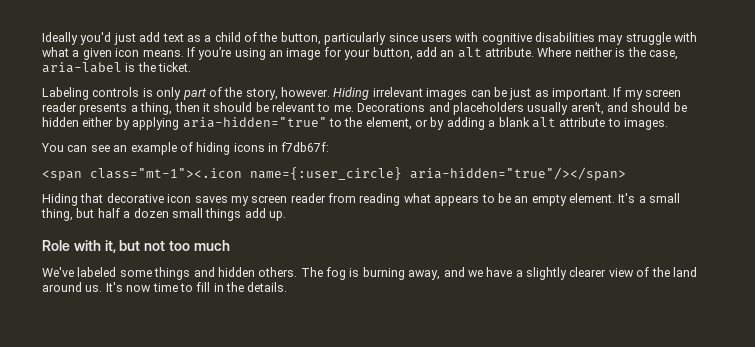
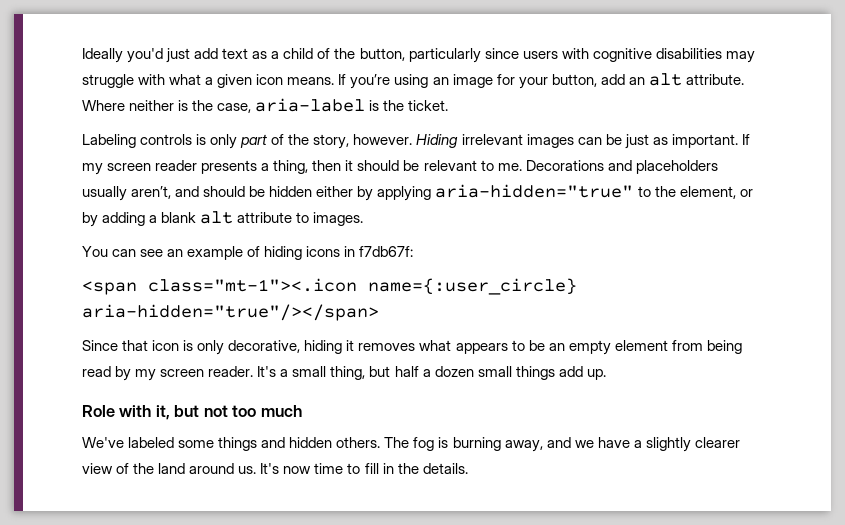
- Hiding that decorative icon saves my screen reader from reading what appears to be an empty element.
+ Since that icon is only decorative, hiding it removes what appears to be an empty element from being read by my screen reader.

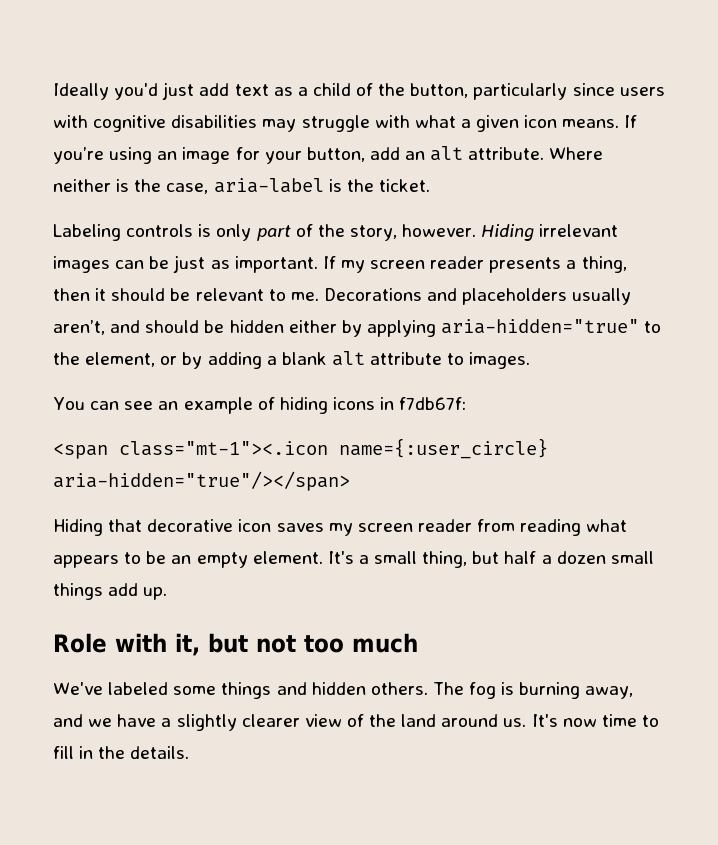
- Since that icon is only decorative, hiding it removes what appears to be an empty element from being read by my screen reader.
+ Hiding that decorative icon saves my screen reader from reading what appears to be an empty element.

